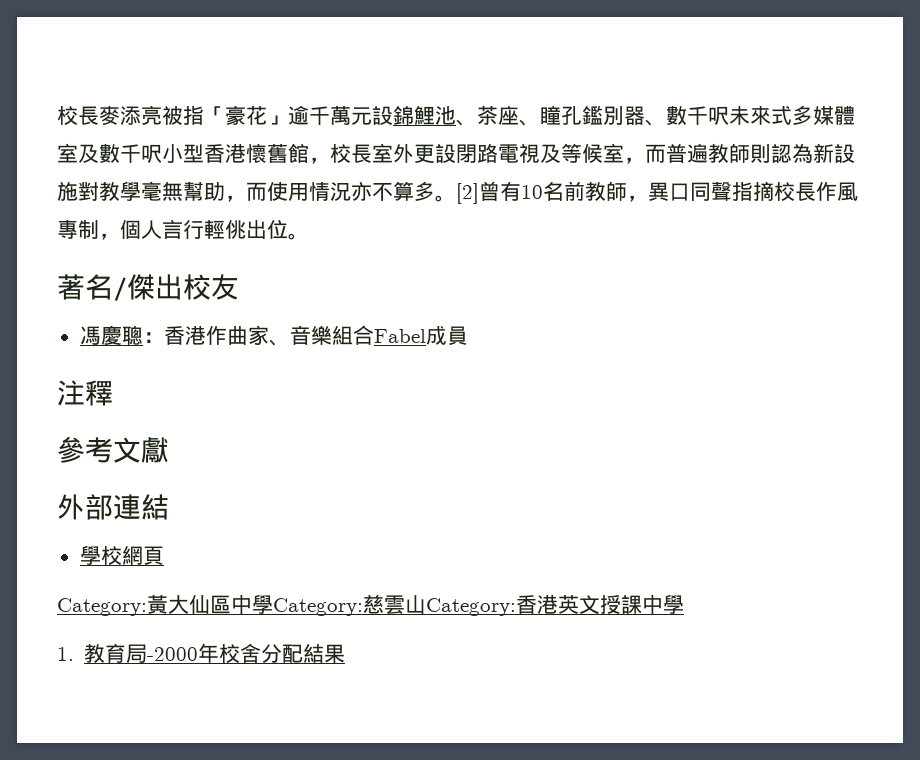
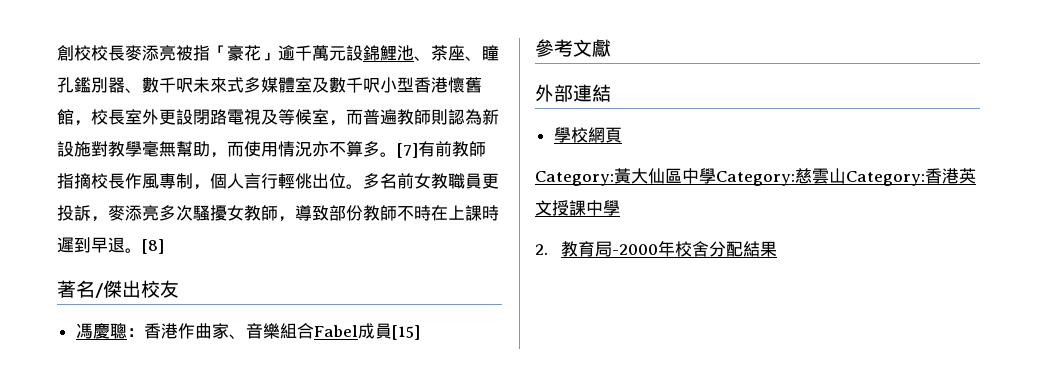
- 校長麥添亮被指「豪花」逾千萬元設錦鯉池、茶座、瞳孔鑑別器、數千呎未來式多媒體室及數千呎小型香港懷舊館，校長室外更設閉路電視及等候室，而普遍教師則認為新設施對教學毫無幫助，而使用情況亦不算多。
+ 創校校長麥添亮被指「豪花」逾千萬元設錦鯉池、茶座、瞳孔鑑別器、數千呎未來式多媒體室及數千呎小型香港懷舊館，校長室外更設閉路電視及等候室，而普遍教師則認為新設施對教學毫無幫助，而使用情況亦不算多。
- [2]曾有10名前教師，異口同聲指摘校長作風專制，個人言行輕佻出位。
+ [7]有前教師指摘校長作風專制，個人言行輕佻出位。多名前女教職員更投訴，麥添亮多次騷擾女教師，導致部份教師不時在上課時遲到早退。[8]
- 馮慶聰：香港作曲家、音樂組合Fabel成員
- 注釋
+ 馮慶聰：香港作曲家、音樂組合Fabel成員[15]
- 1.教育局-2000年校舍分配結果
+ 2.教育局-2000年校舍分配結果

